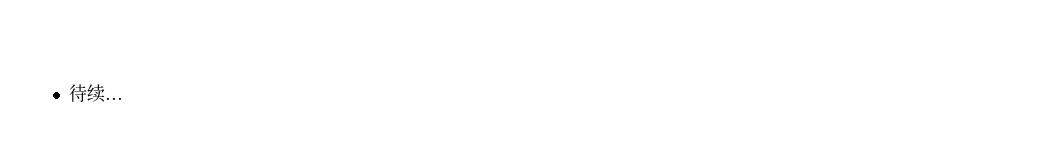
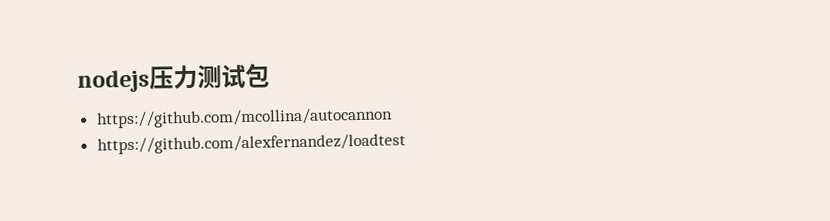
- 待续...
+ nodejs压力测试包
+ https://github.com/mcollina/autocannon
+ https://github.com/alexfernandez/loadtest

